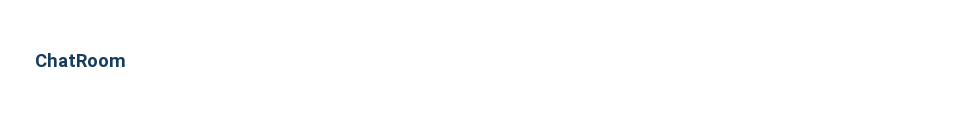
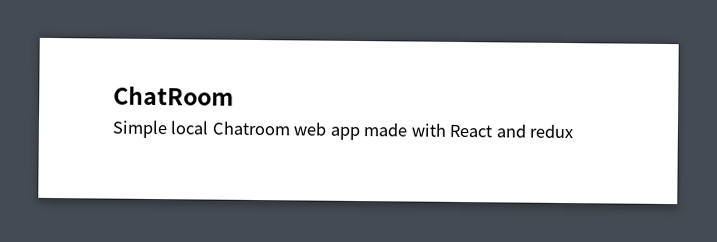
+ Simple local Chatroom web app made with React and redux

